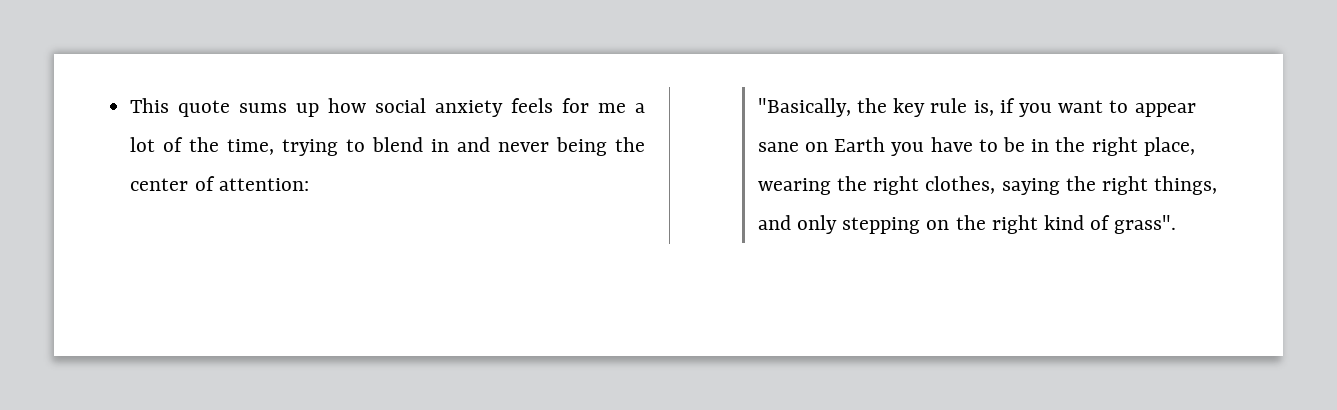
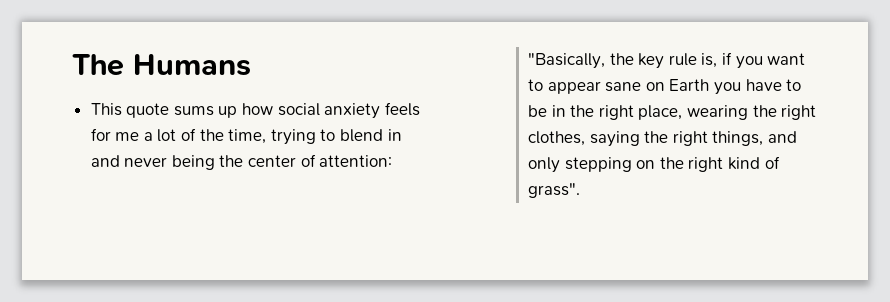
+ The Humans

